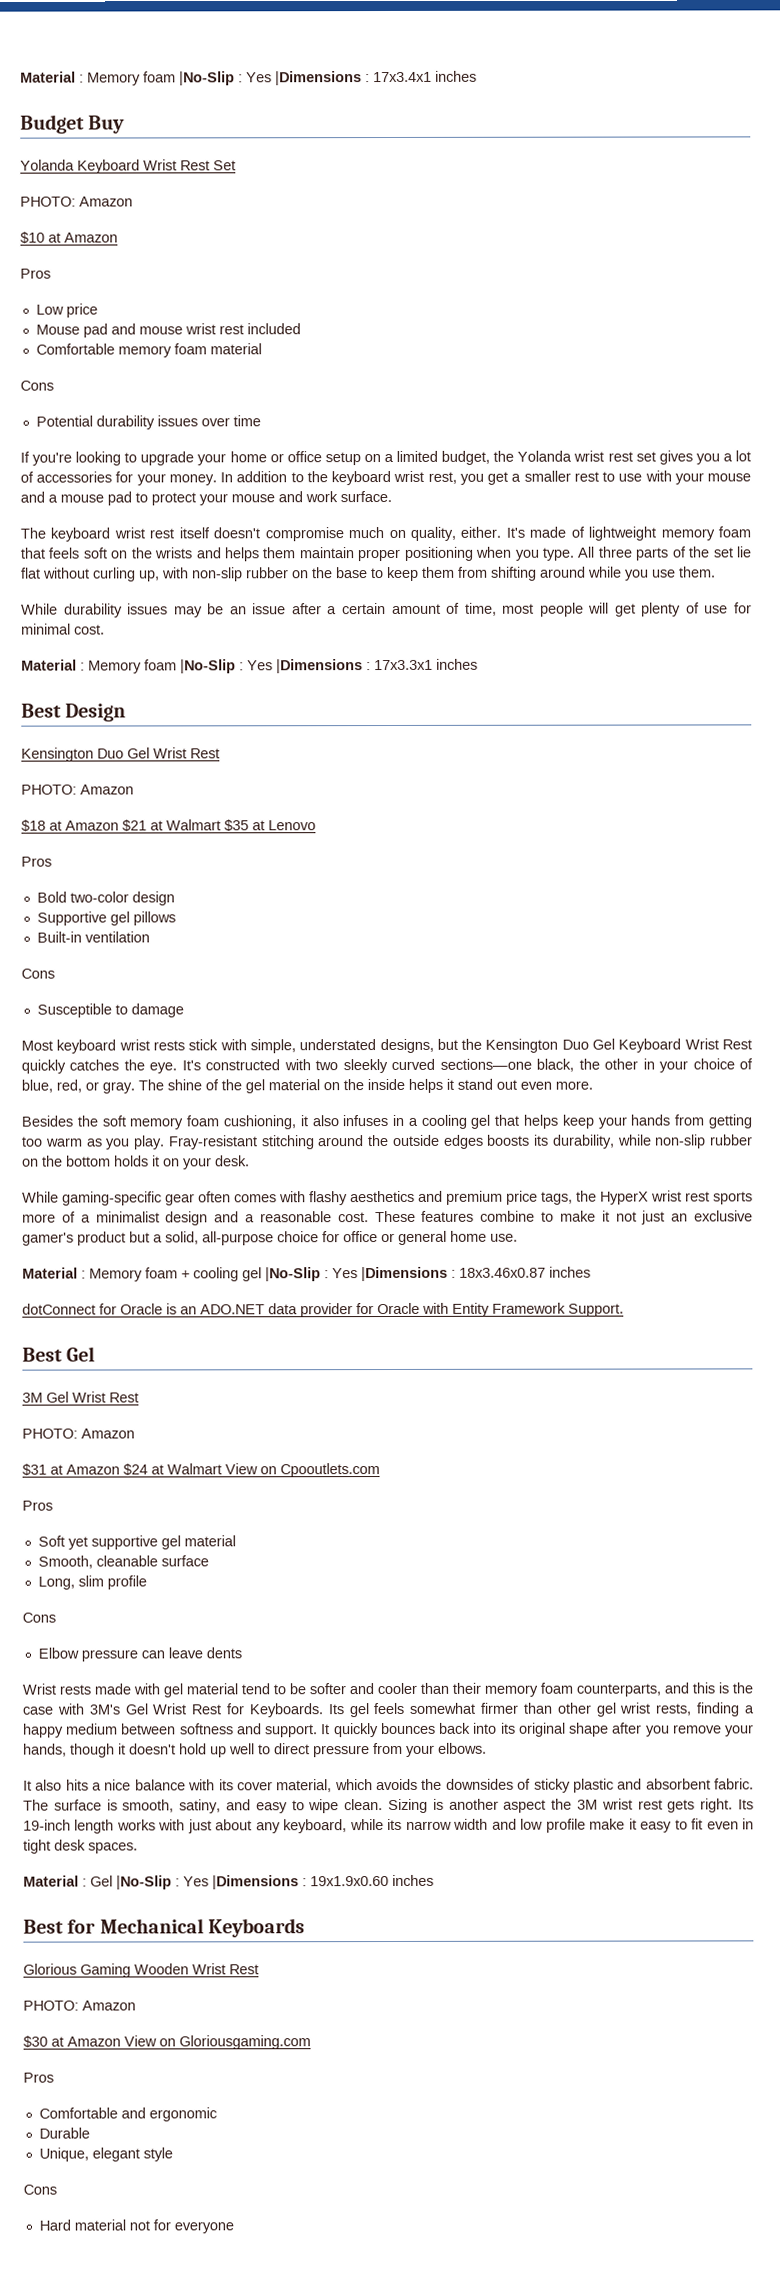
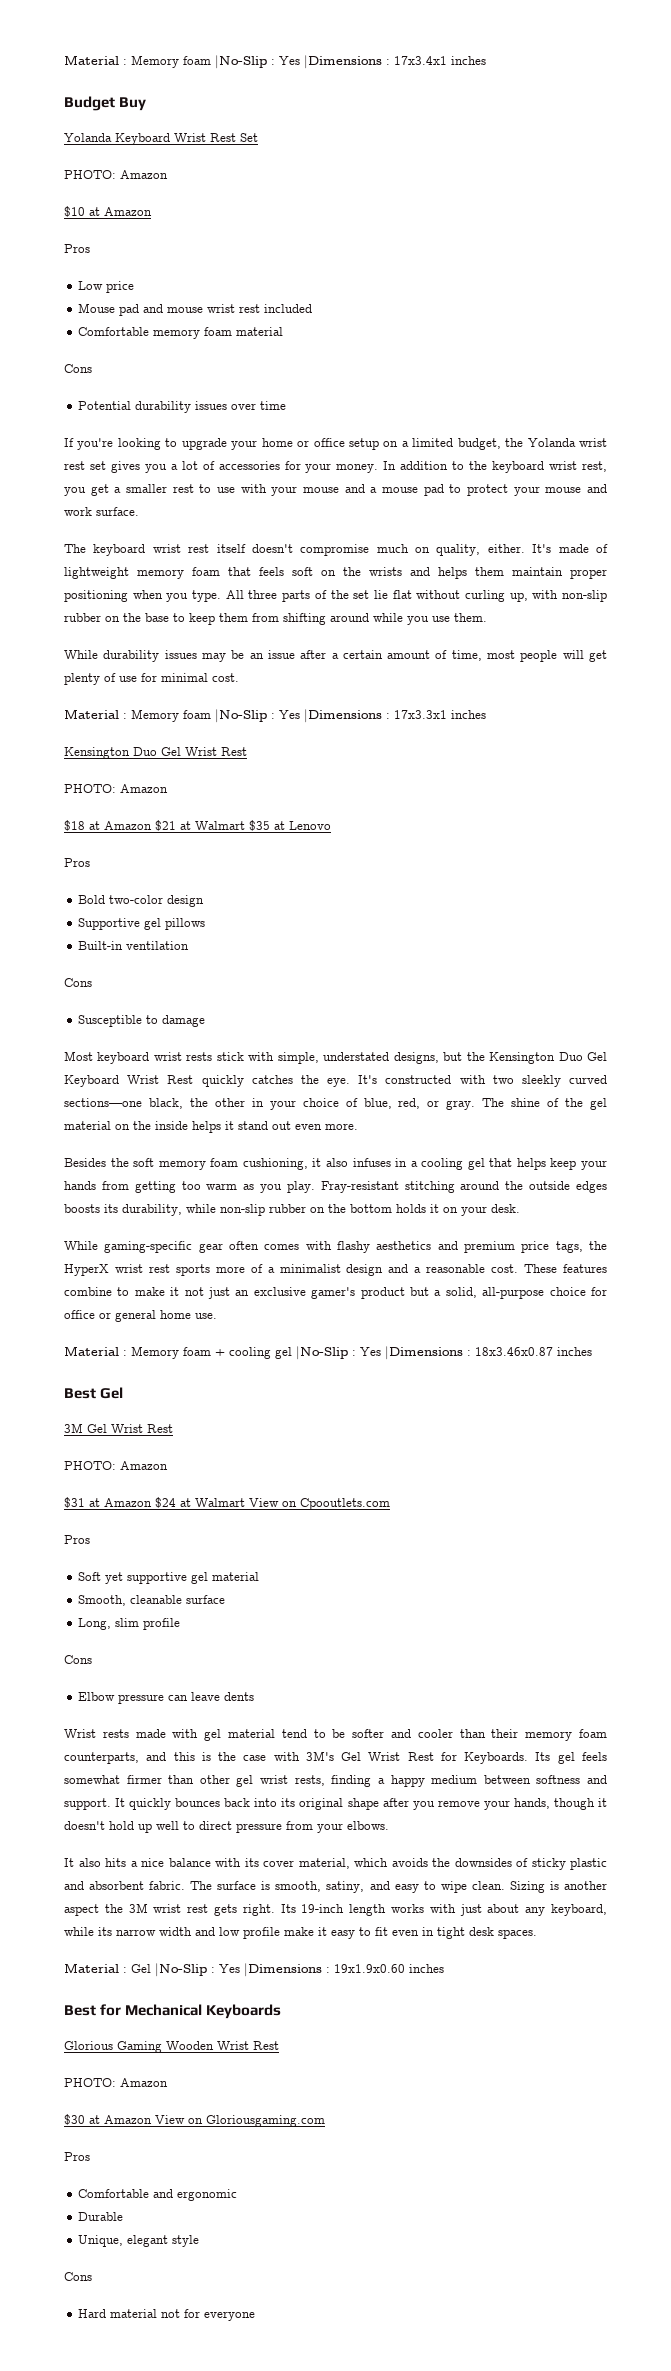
- Best Design
- dotConnect for Oracle is an ADO.NET data provider for Oracle with Entity Framework Support.

